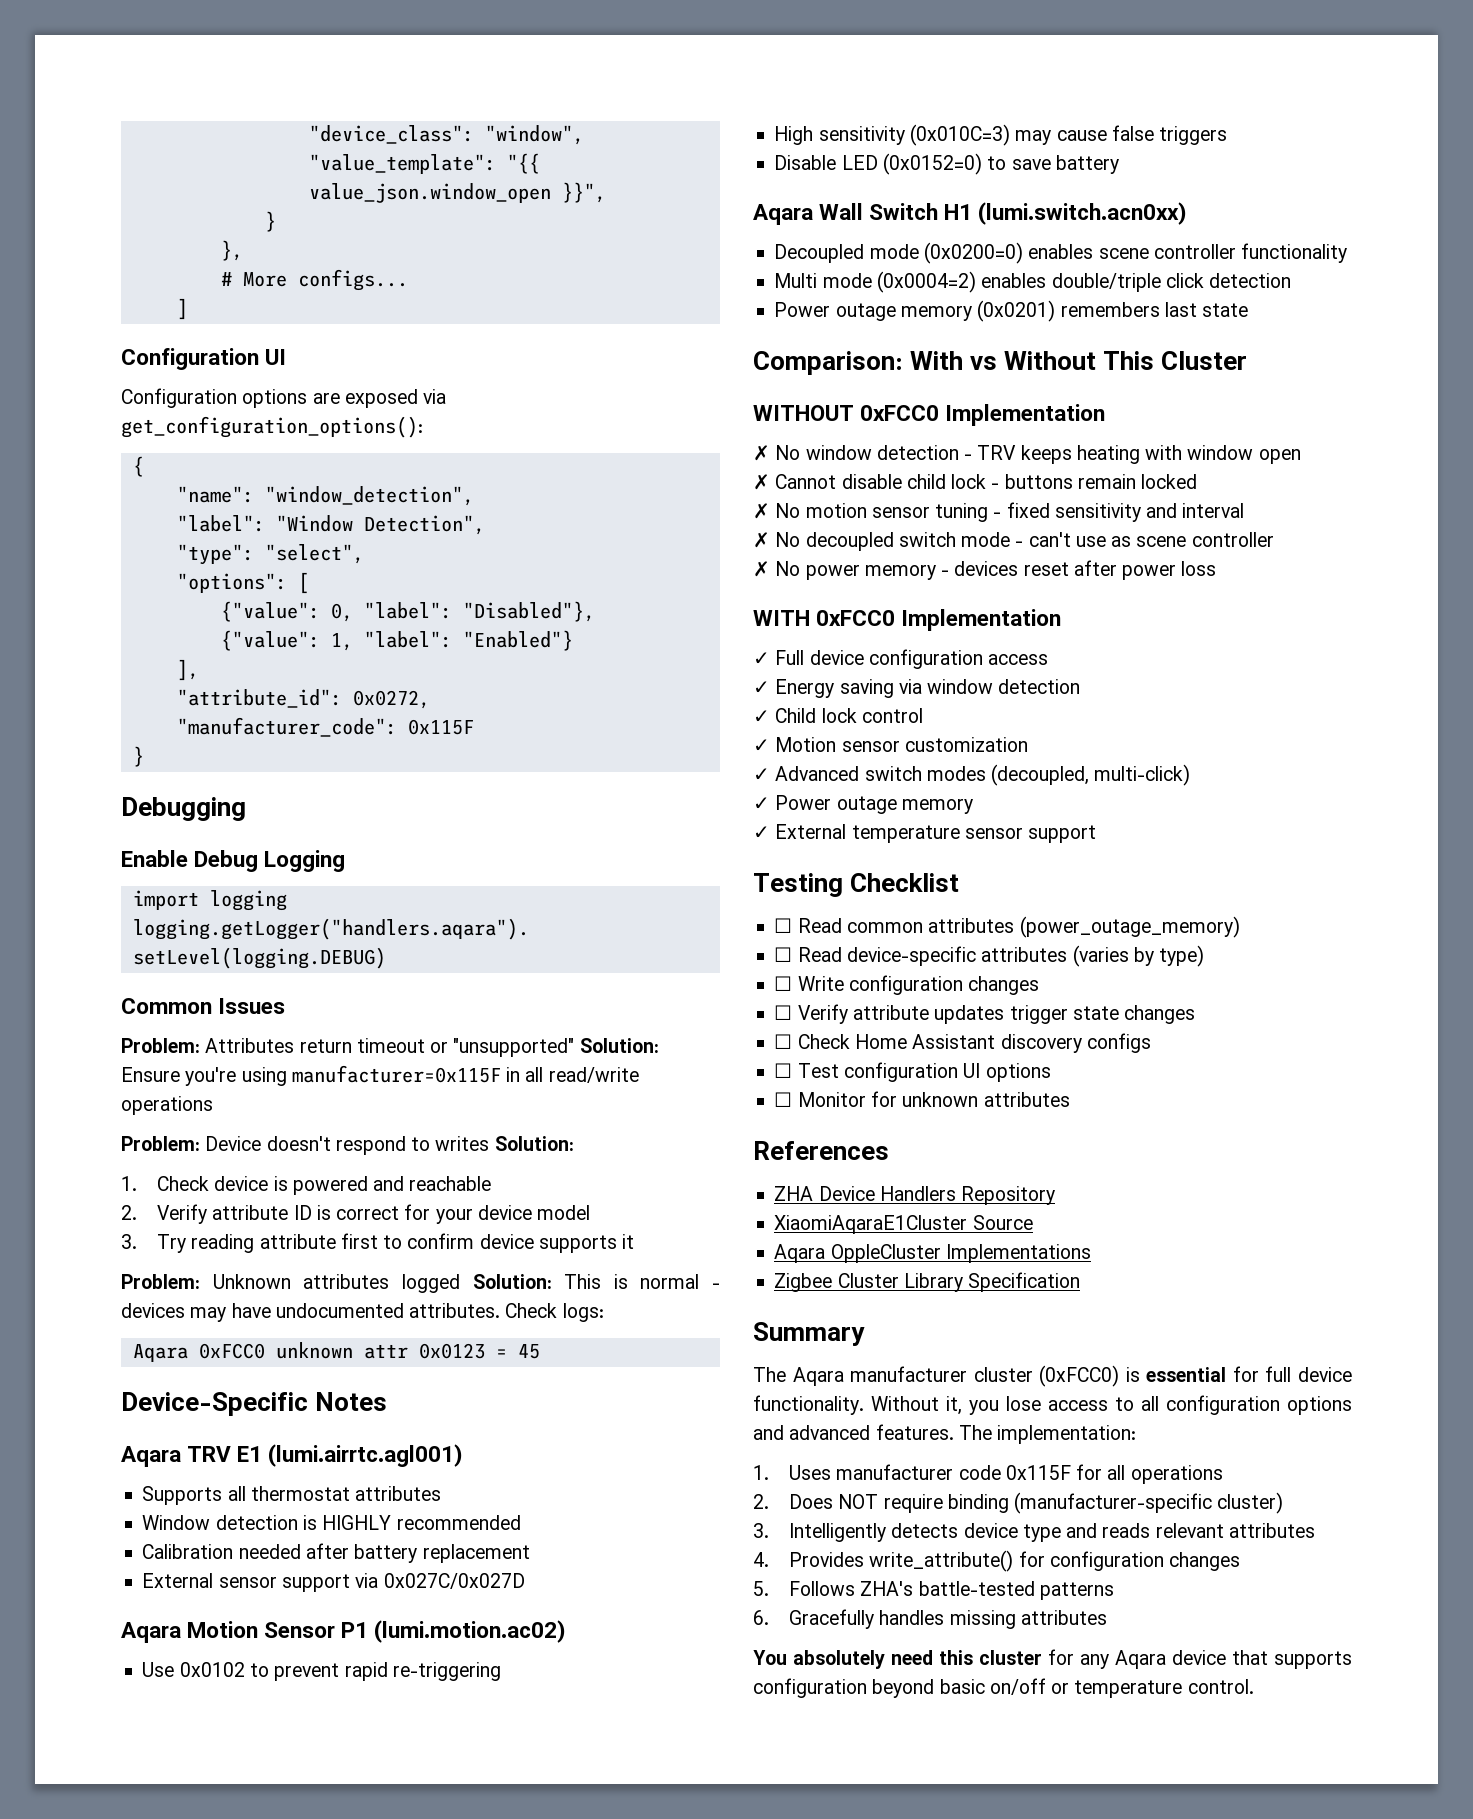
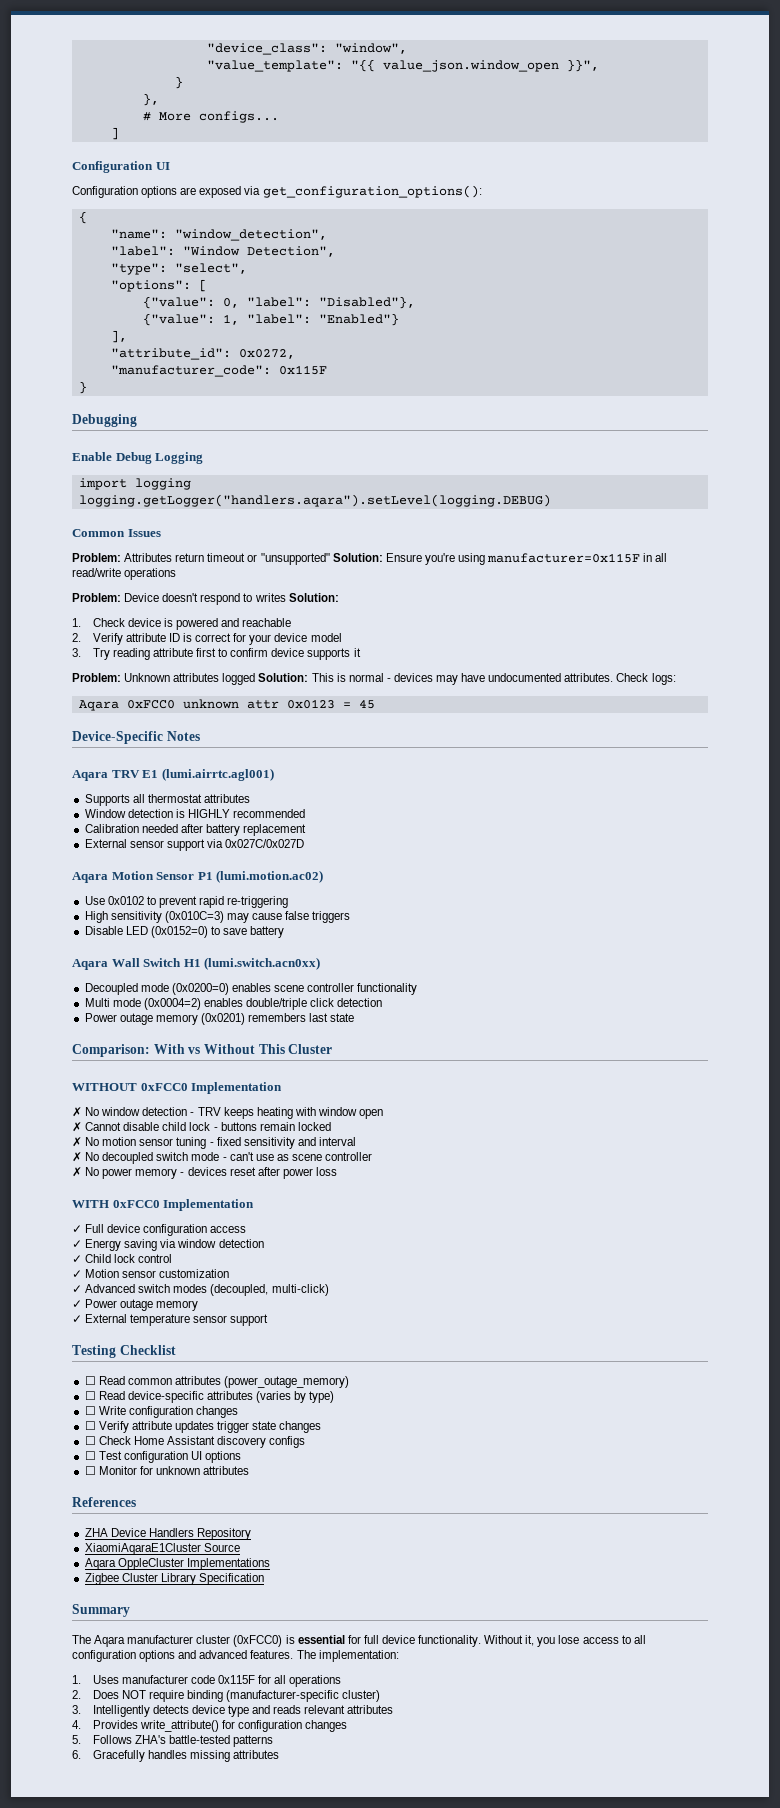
- You absolutely need this cluster for any Aqara device that supports configuration beyond basic on/off or temperature control.

